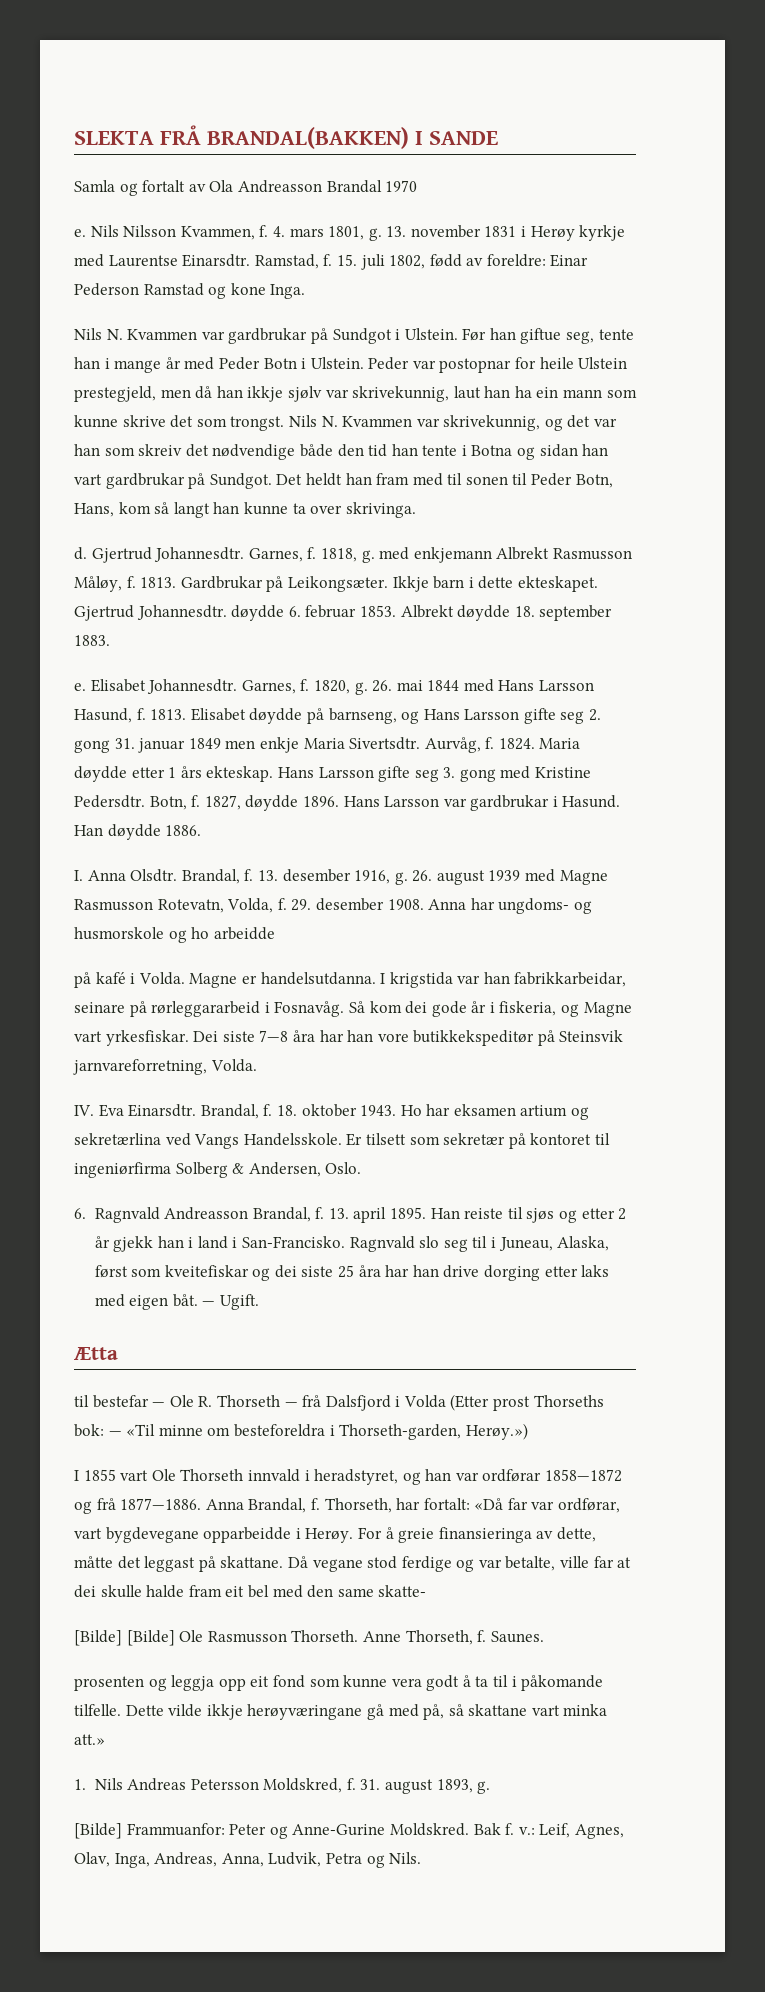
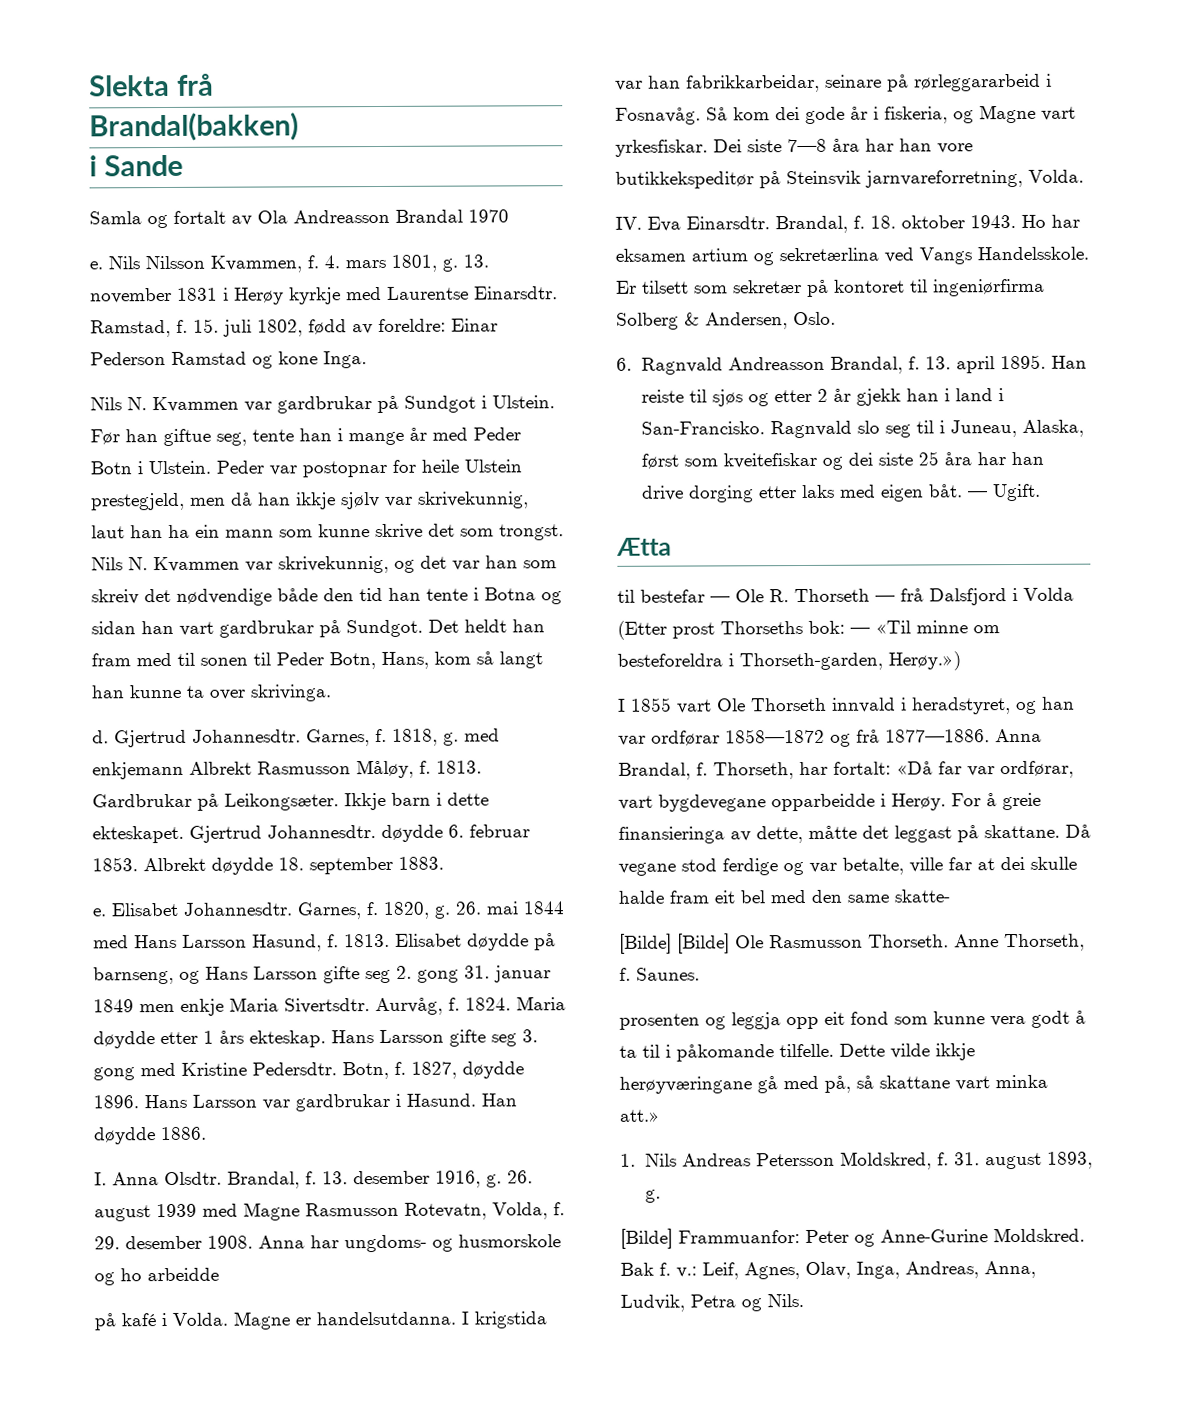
- SLEKTA FRÅ BRANDAL(BAKKEN) I SANDE
+ Slekta frå
+ Brandal(bakken)
+ i Sande

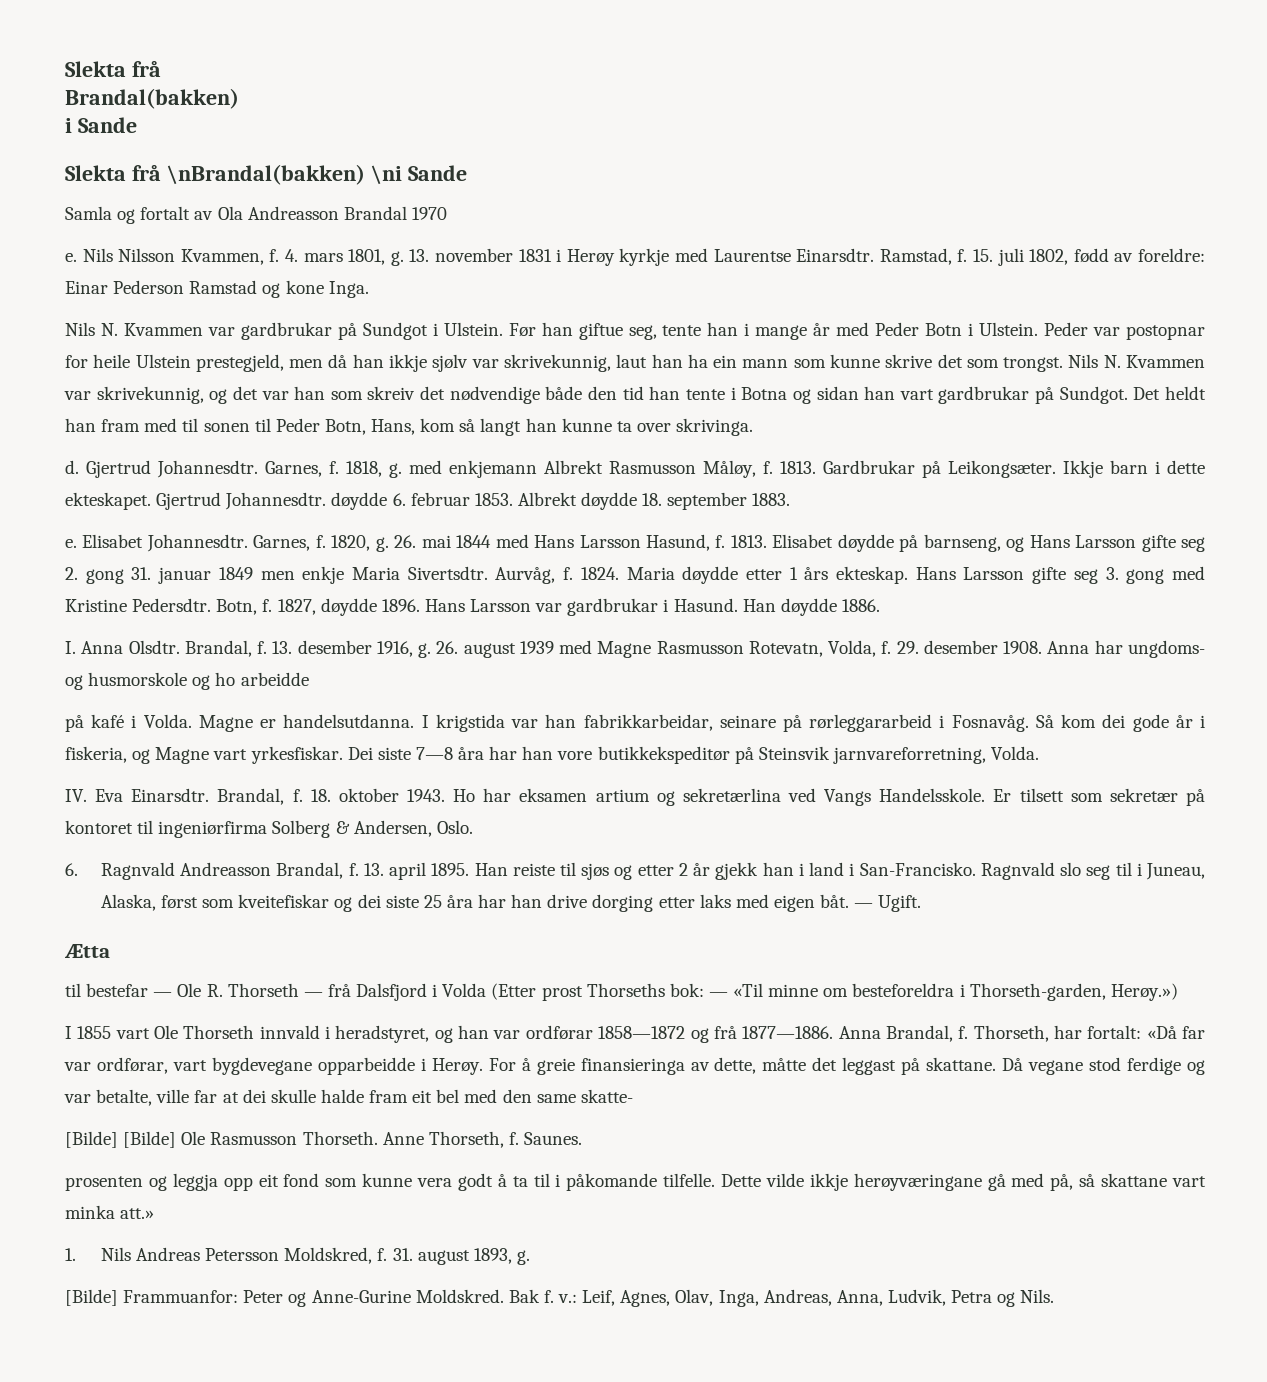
+ Slekta frå \nBrandal(bakken) \ni Sande

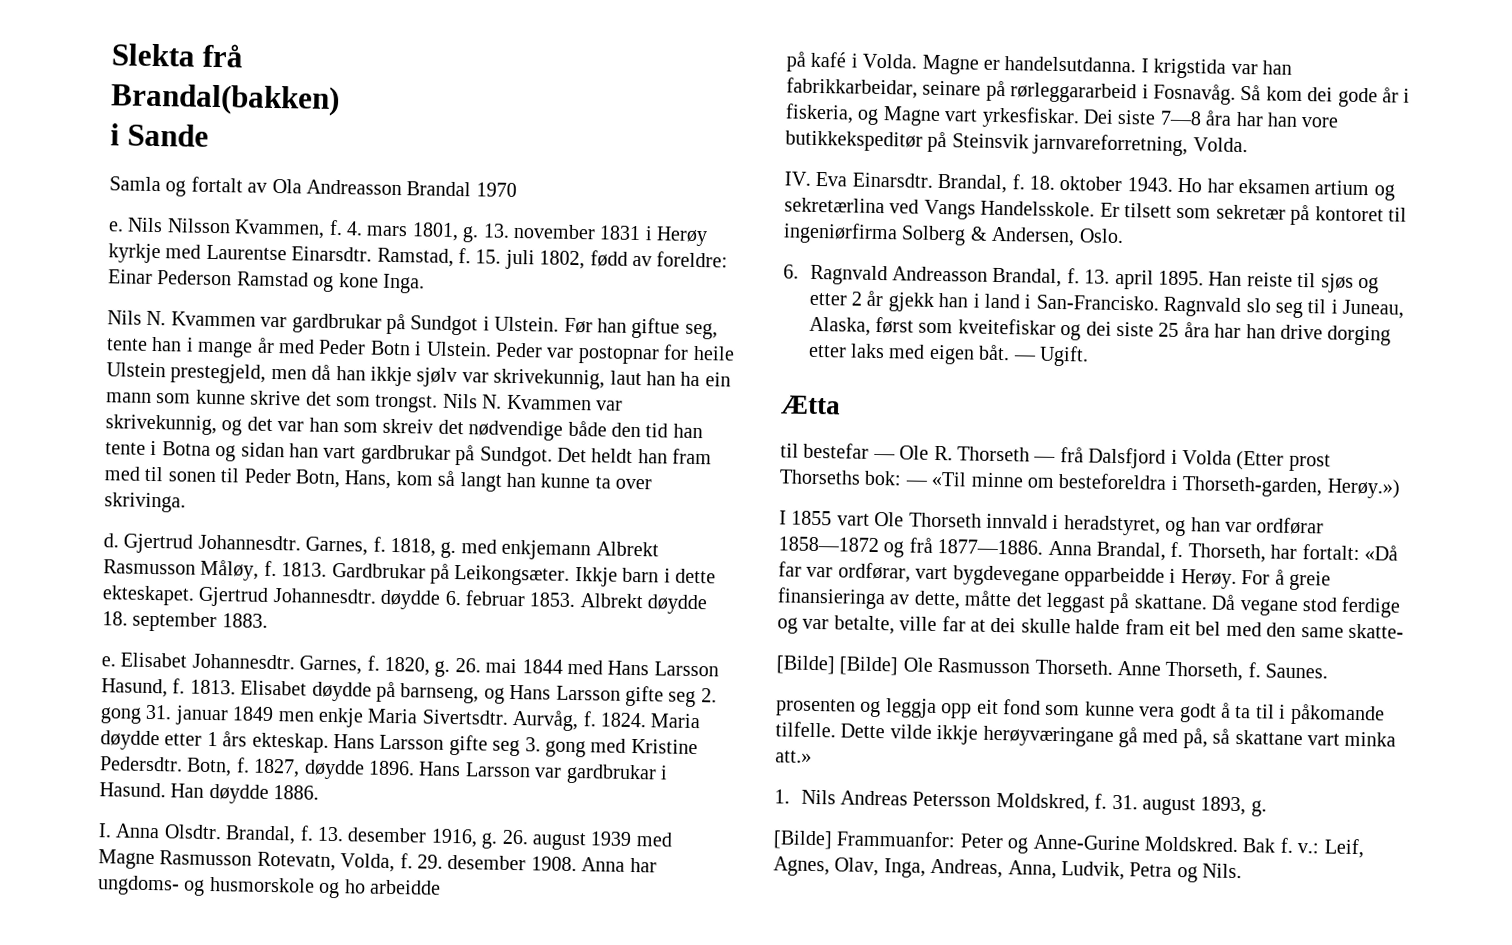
- Slekta frå \nBrandal(bakken) \ni Sande

